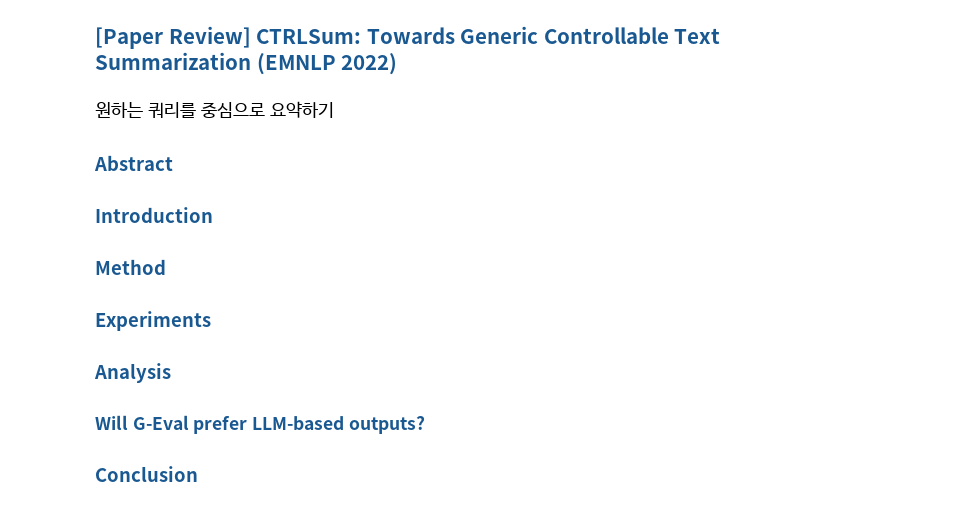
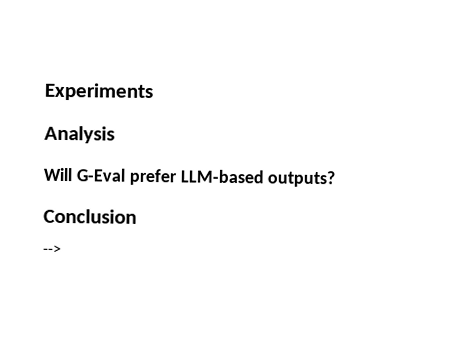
- [Paper Review] CTRLSum: Towards Generic Controllable Text Summarization (EMNLP 2022)
- 원하는 쿼리를 중심으로 요약하기
- Abstract
- Introduction
- Method
+ -->

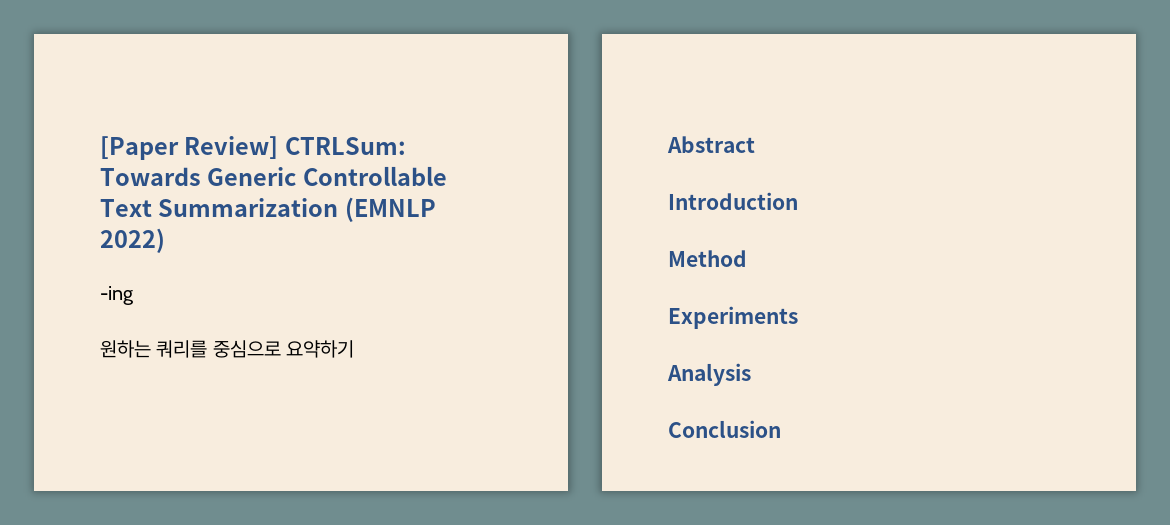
+ [Paper Review] CTRLSum: Towards Generic Controllable Text Summarization (EMNLP 2022)
+ -ing
+ 원하는 쿼리를 중심으로 요약하기
+ Abstract
+ Introduction
+ Method
  Experiments
  Analysis
- Will G-Eval prefer LLM-based outputs?
- -->

